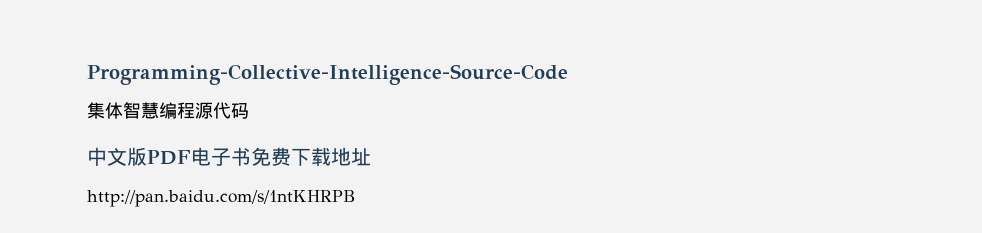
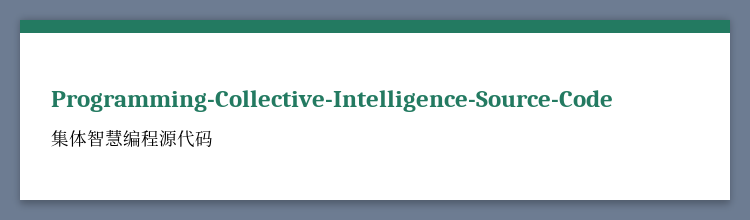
- 中文版PDF电子书免费下载地址
- http://pan.baidu.com/s/1ntKHRPB

